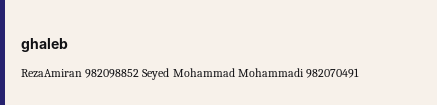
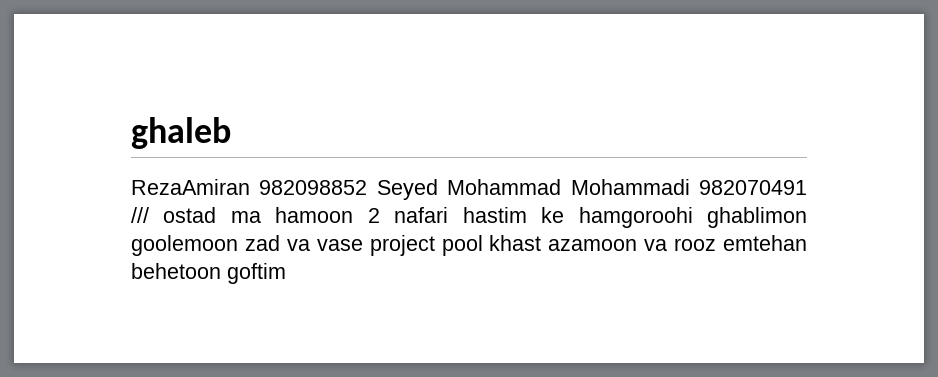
- RezaAmiran 982098852 Seyed Mohammad Mohammadi 982070491
+ RezaAmiran 982098852 Seyed Mohammad Mohammadi 982070491 /// ostad ma hamoon 2 nafari hastim ke hamgoroohi ghablimon goolemoon zad va vase project pool khast azamoon va rooz emtehan behetoon goftim

